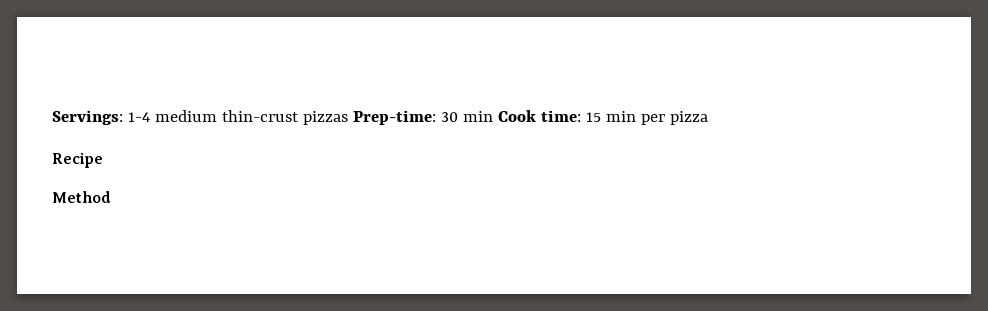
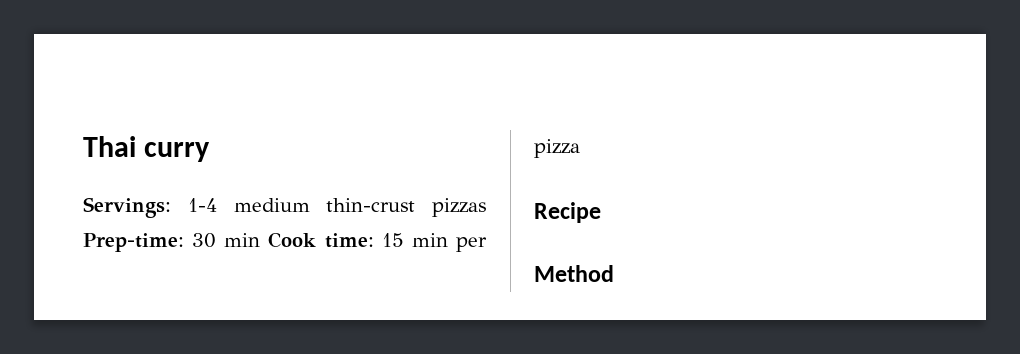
+ Thai curry

